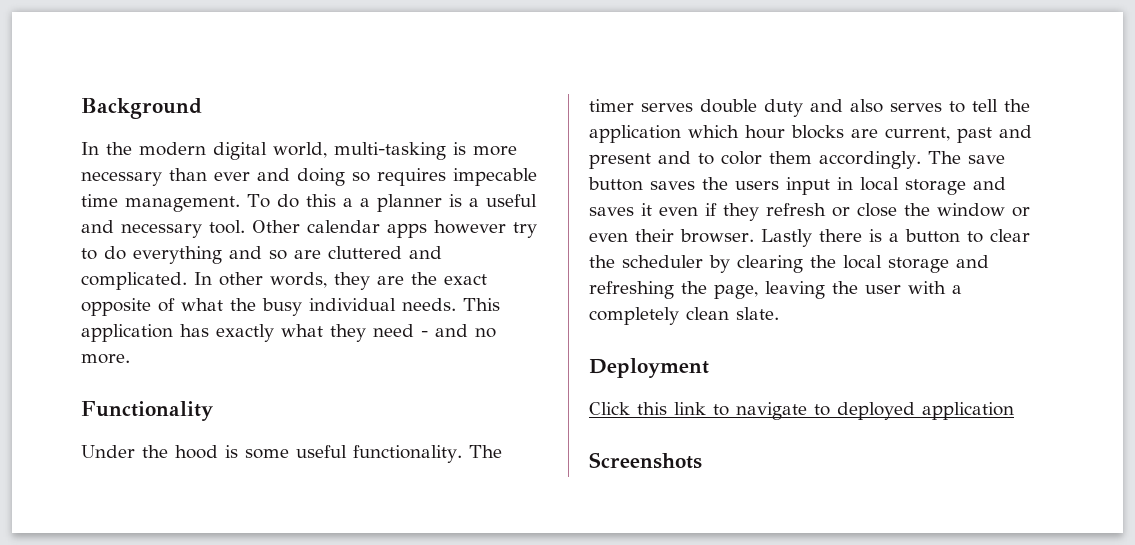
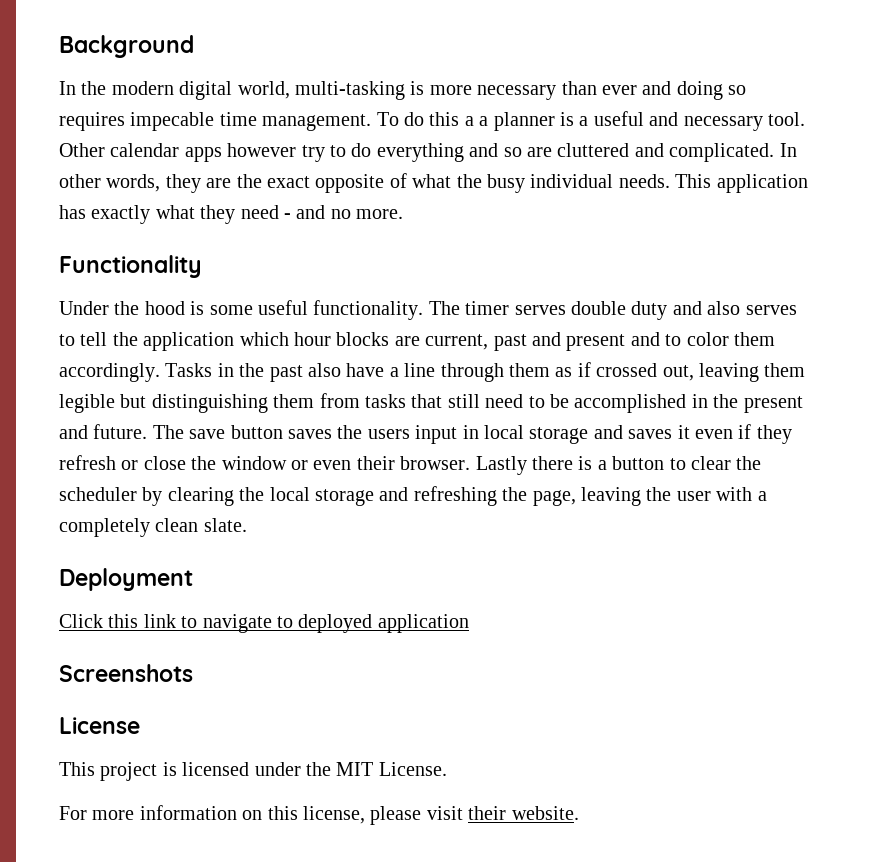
+ Tasks in the past also have a line through them as if crossed out, leaving them legible but distinguishing them from tasks that still need to be accomplished in the present and future.
+ License
+ This project is licensed under the MIT License.
+ For more information on this license, please visit their website.

